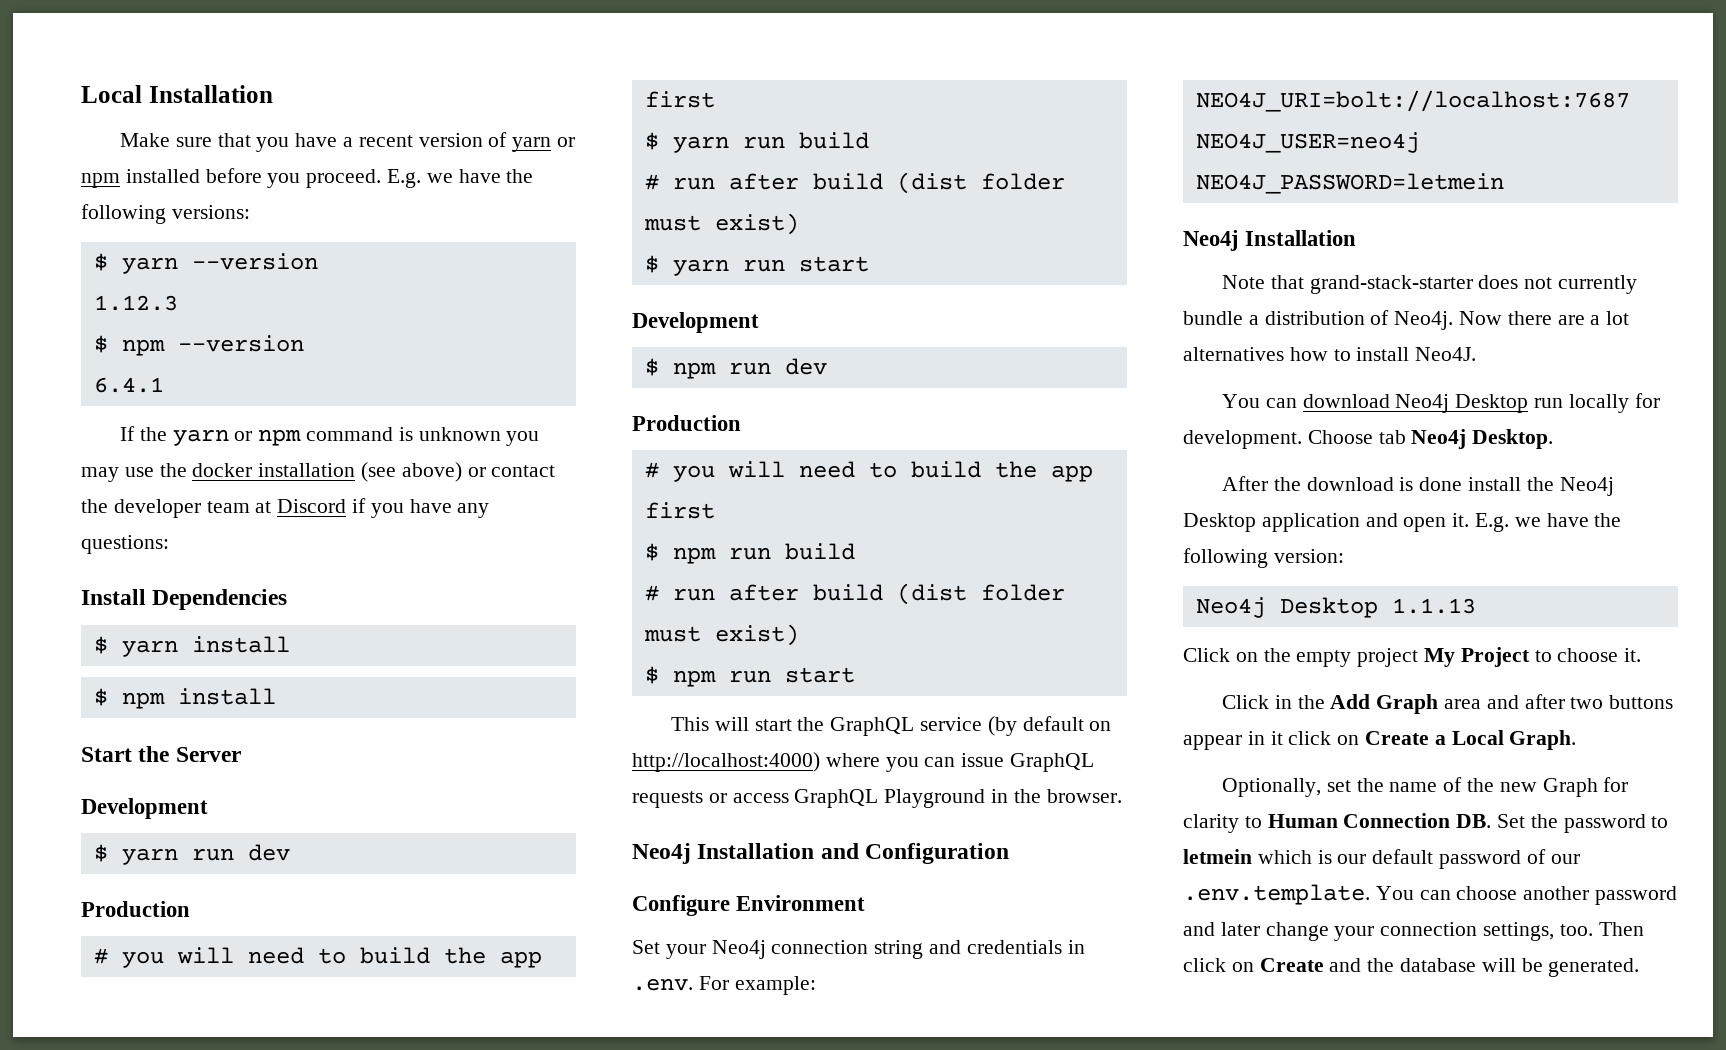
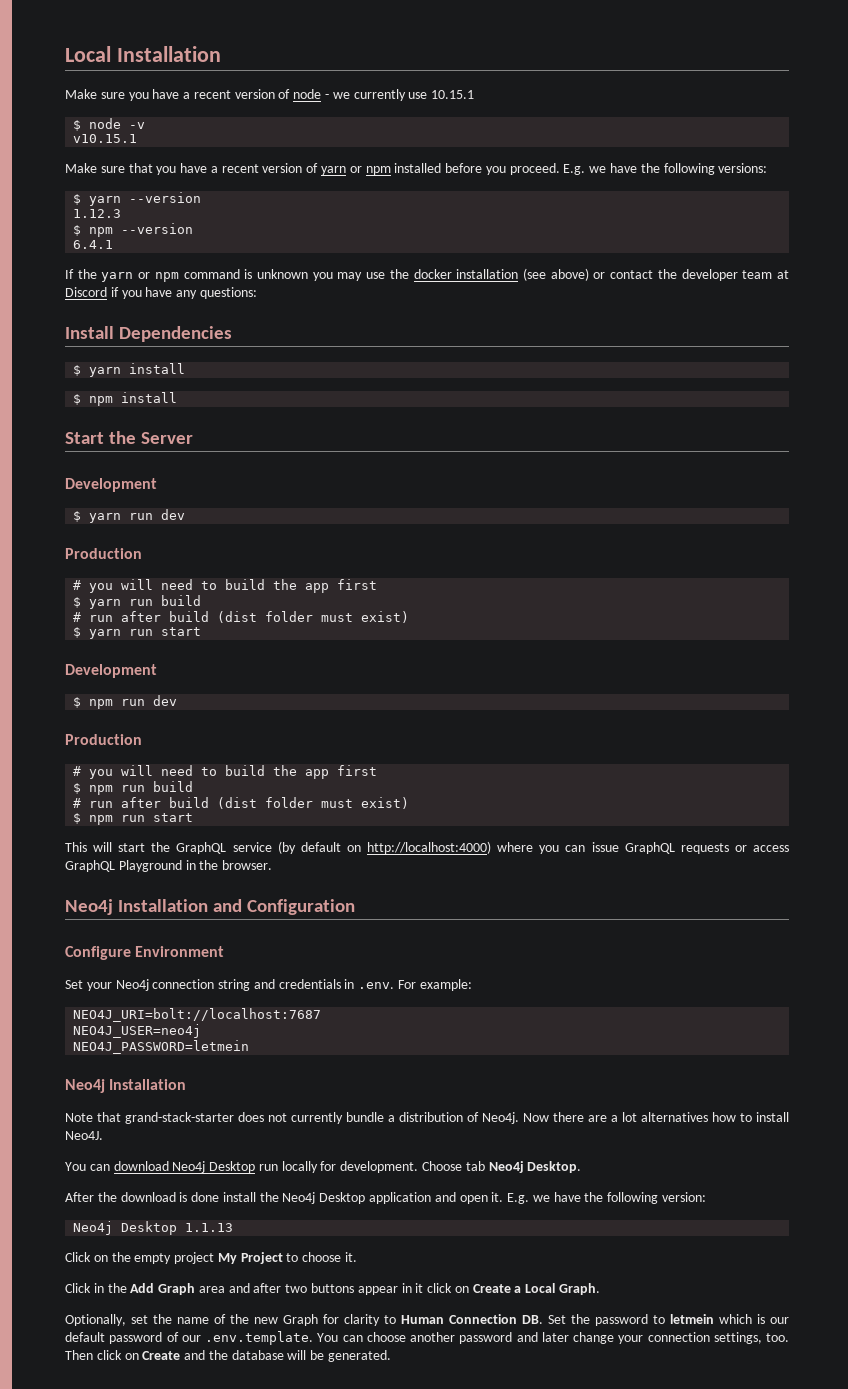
+ Make sure you have a recent version of node - we currently use 10.15.1
+ $ node -v
+ v10.15.1

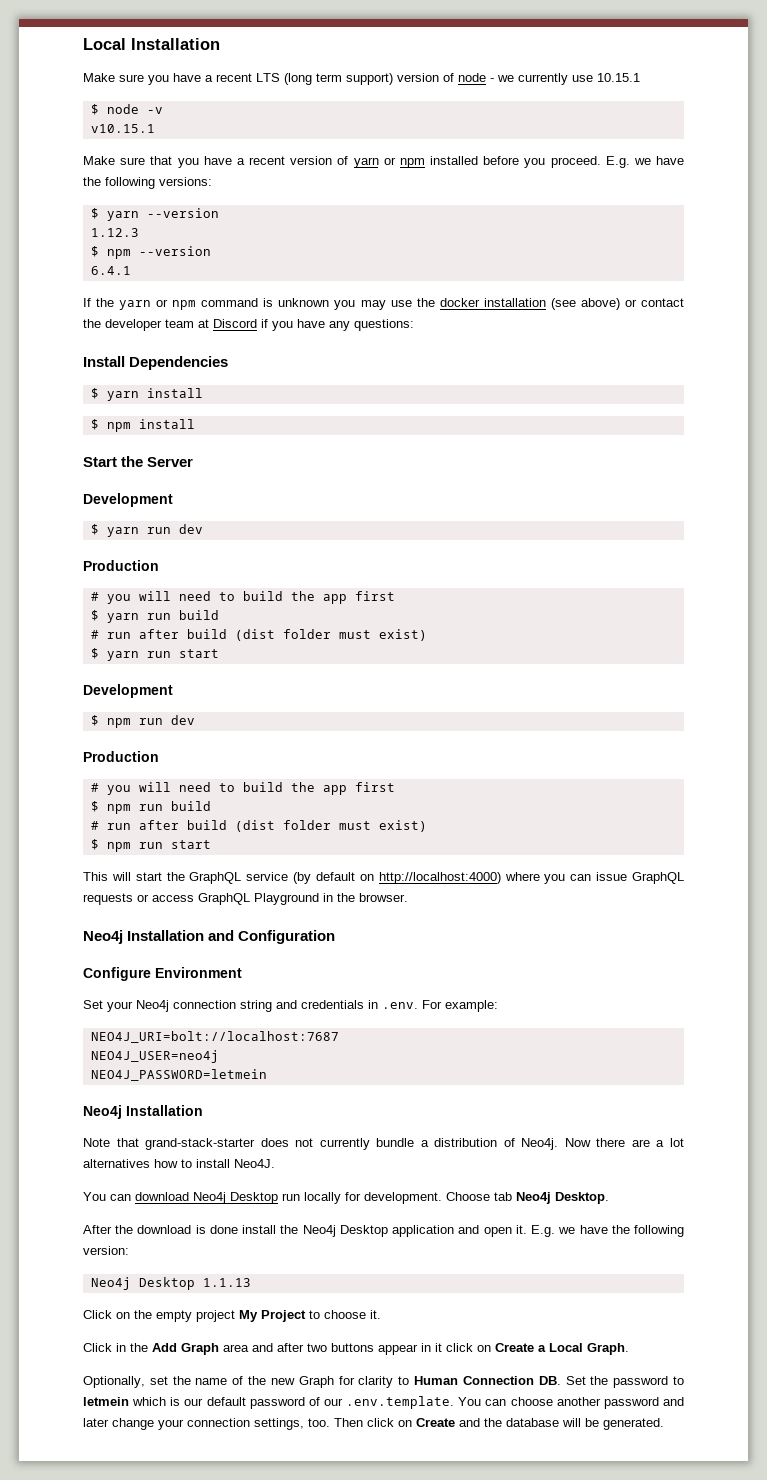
- Make sure you have a recent version of node - we currently use 10.15.1
+ Make sure you have a recent LTS (long term support) version of node - we currently use 10.15.1

